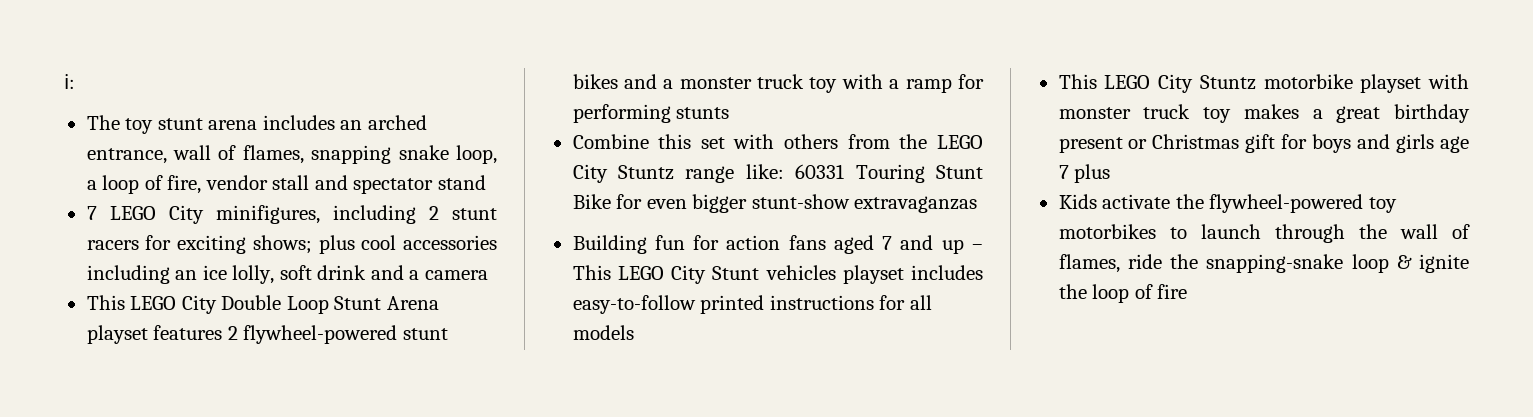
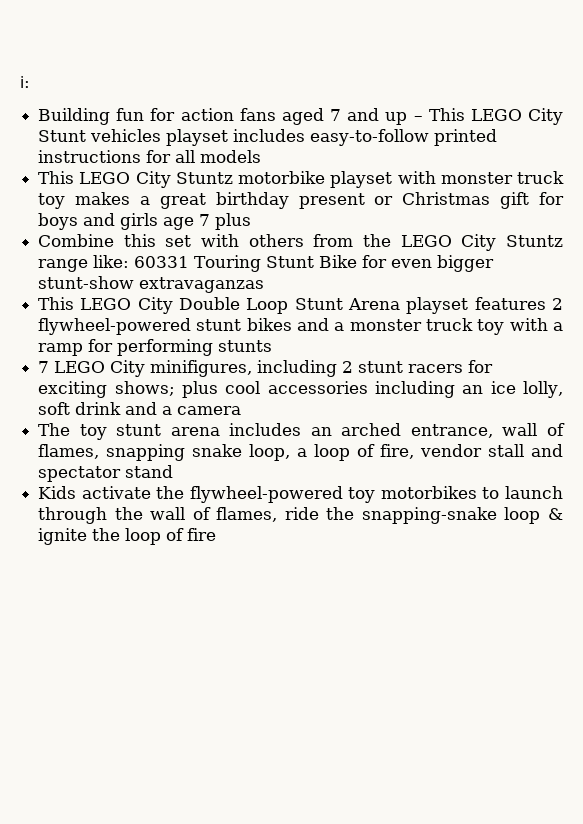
- The toy stunt arena includes an arched entrance, wall of flames, snapping snake loop, a loop of fire, vendor stall and spectator stand
- 7 LEGO City minifigures, including 2 stunt racers for exciting shows; plus cool accessories including an ice lolly, soft drink and a camera
- This LEGO City Double Loop Stunt Arena playset features 2 flywheel-powered stunt bikes and a monster truck toy with a ramp for performing stunts
- Combine this set with others from the LEGO City Stuntz range like: 60331 Touring Stunt Bike for even bigger stunt-show extravaganzas
+ Combine this set with others from the LEGO City Stuntz range like: 60331 Touring Stunt Bike for even bigger stunt-show extravaganzas
+ This LEGO City Double Loop Stunt Arena playset features 2 flywheel-powered stunt bikes and a monster truck toy with a ramp for performing stunts
+ 7 LEGO City minifigures, including 2 stunt racers for exciting shows; plus cool accessories including an ice lolly, soft drink and a camera
+ The toy stunt arena includes an arched entrance, wall of flames, snapping snake loop, a loop of fire, vendor stall and spectator stand

